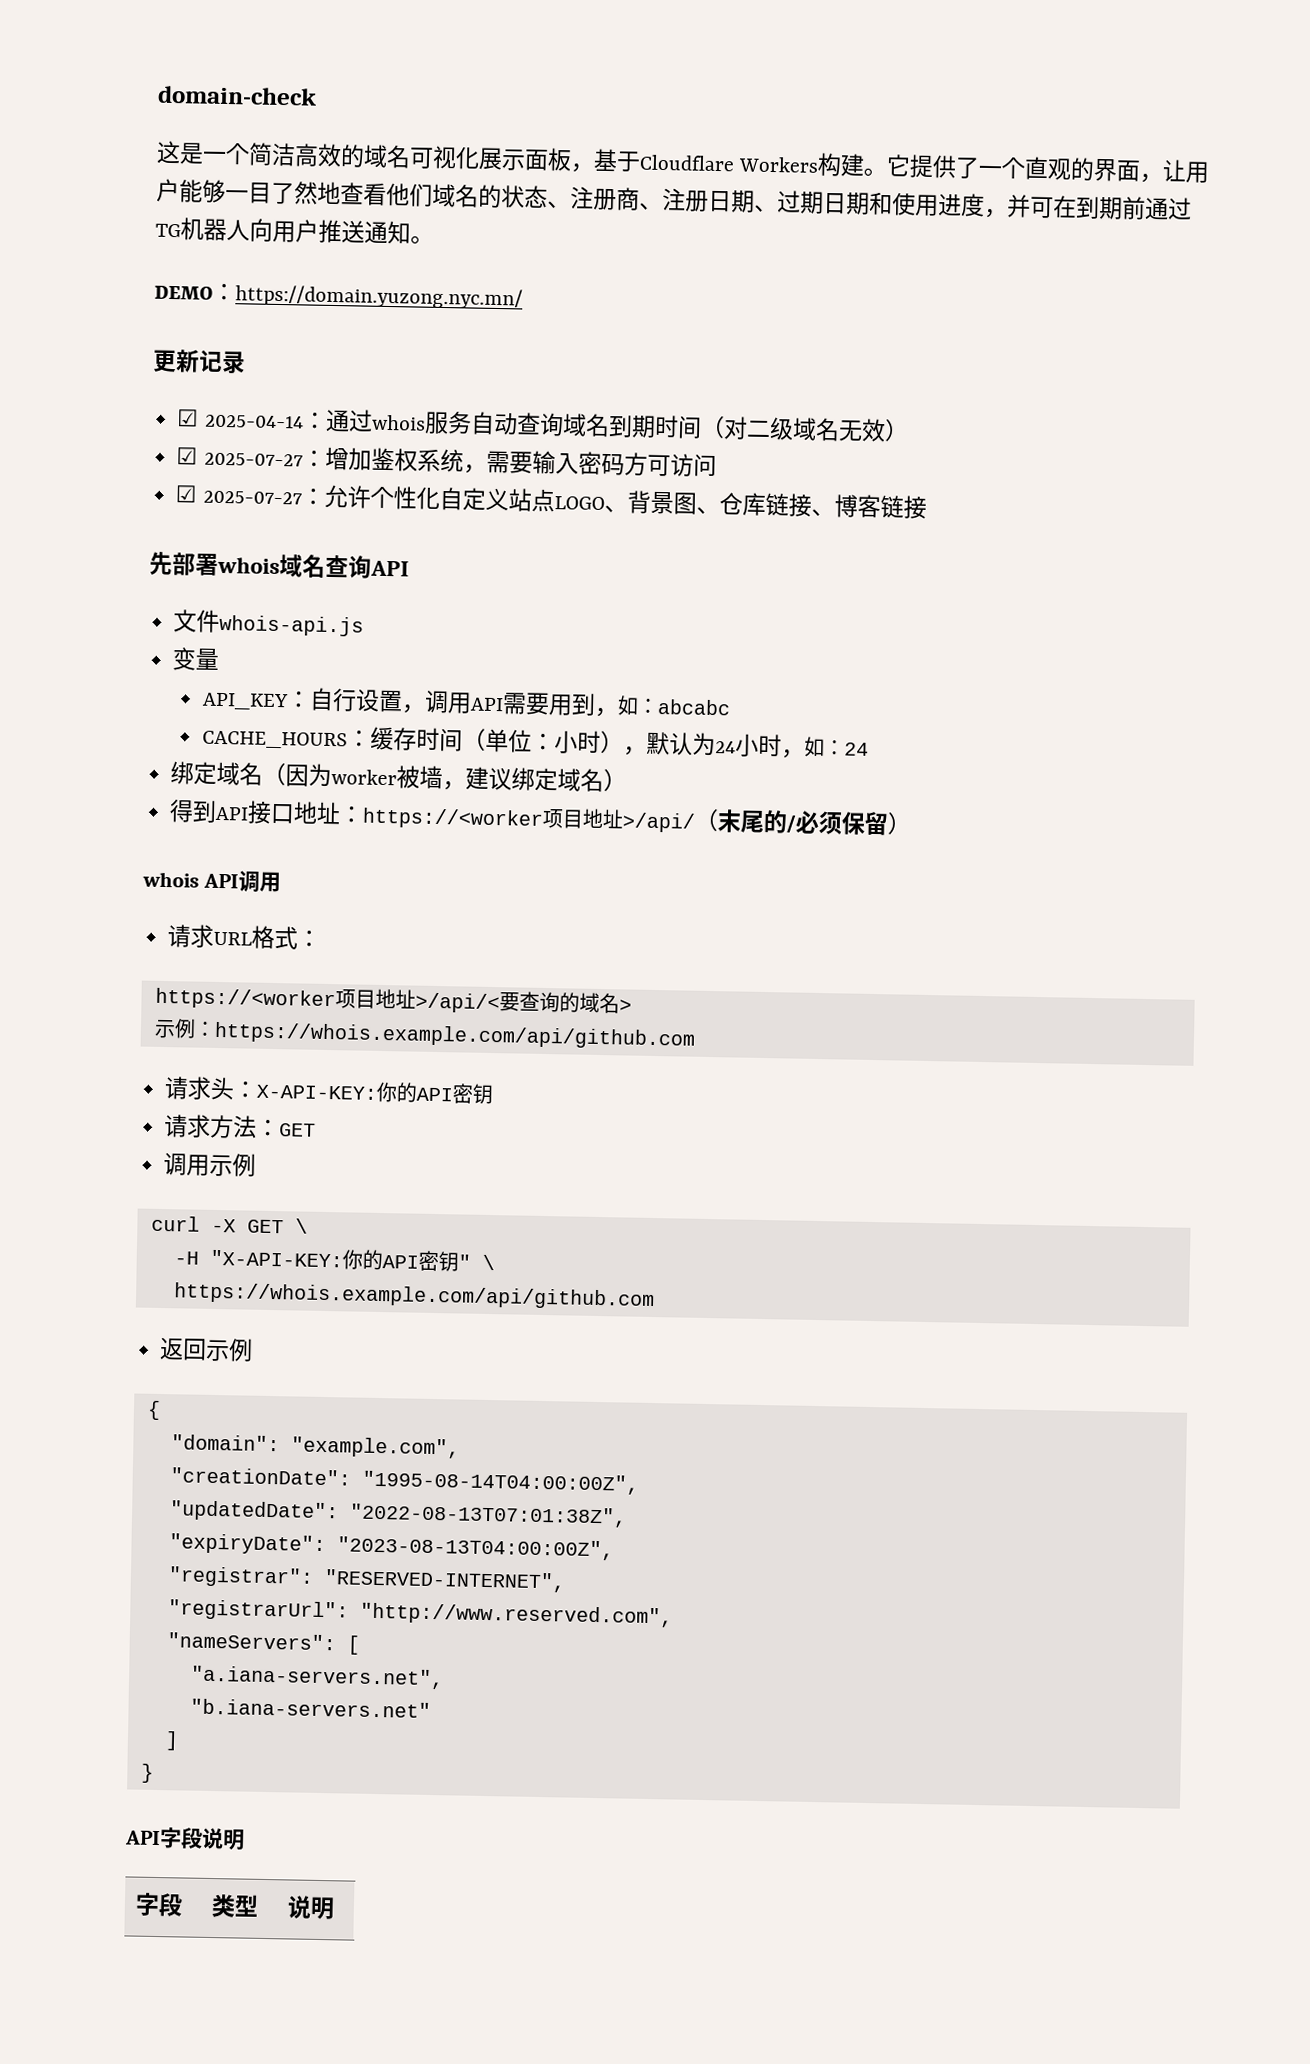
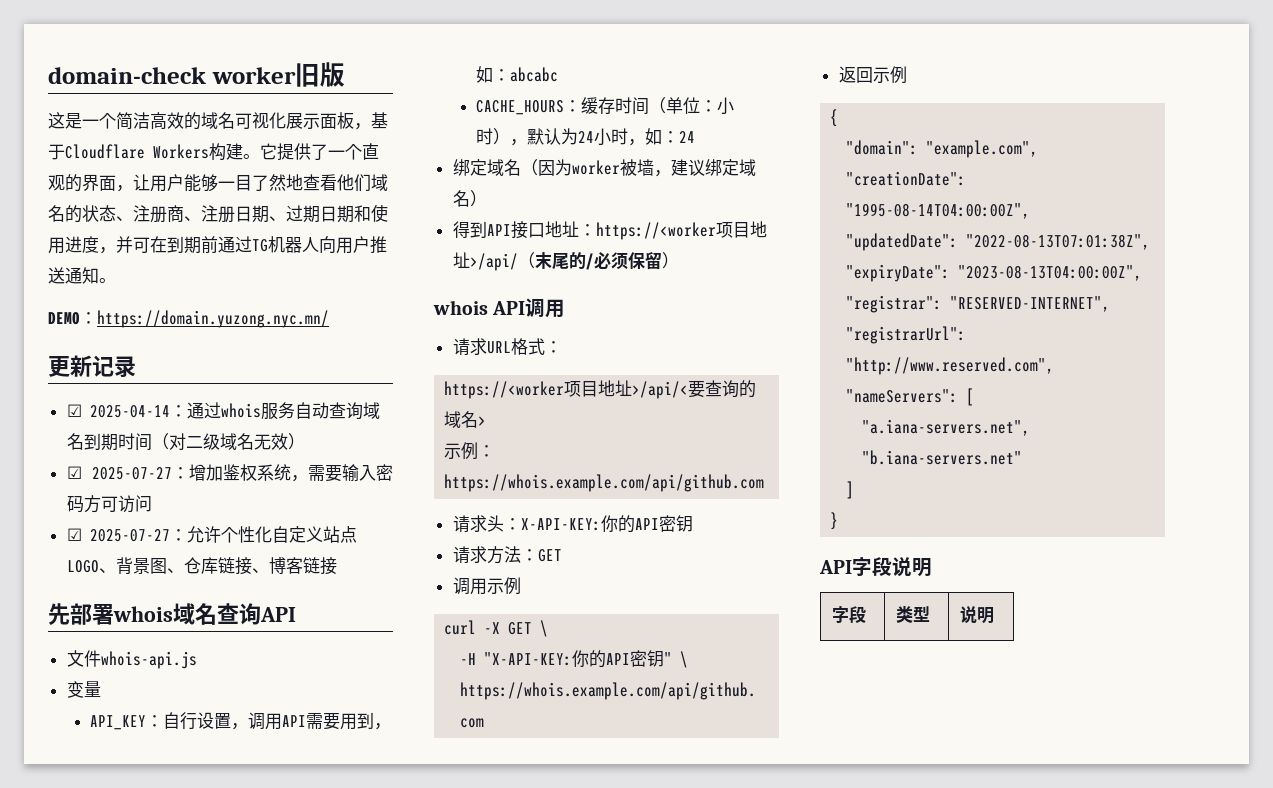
- domain-check
+ domain-check worker旧版

